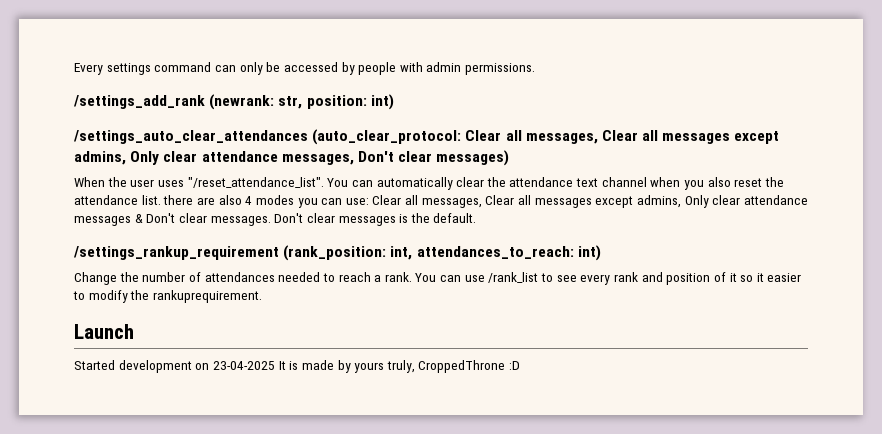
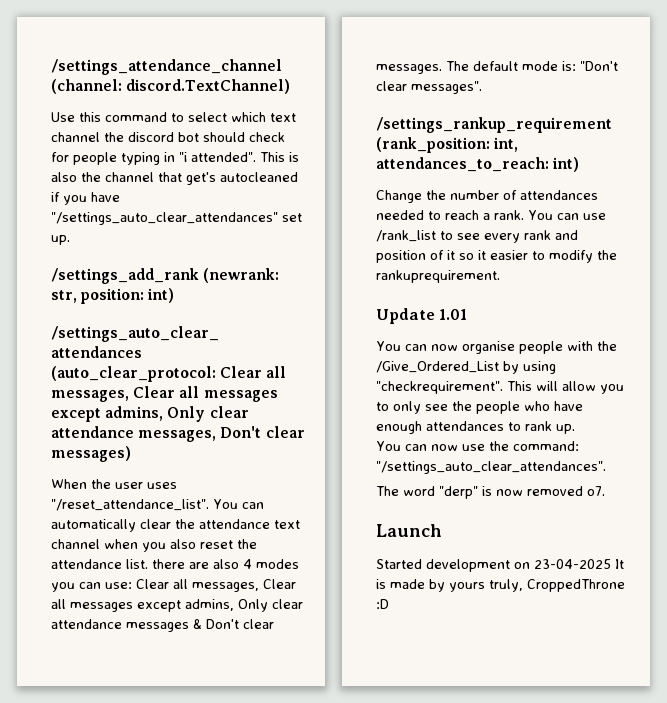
- Every settings command can only be accessed by people with admin permissions.
+ /settings_attendance_channel (channel: discord.TextChannel)
+ Use this command to select which text channel the discord bot should check for people typing in "i attended". This is also the channel that get's autocleaned if you have "/settings_auto_clear_attendances" set up.
- Don't clear messages is the default.
+ The default mode is: "Don't clear messages".
+ Update 1.01
+ You can now organise people with the /Give_Ordered_List by using "checkrequirement". This will allow you to only see the people who have enough attendances to rank up.
+ You can now use the command: "/settings_auto_clear_attendances".
+ The word "derp" is now removed o7.

